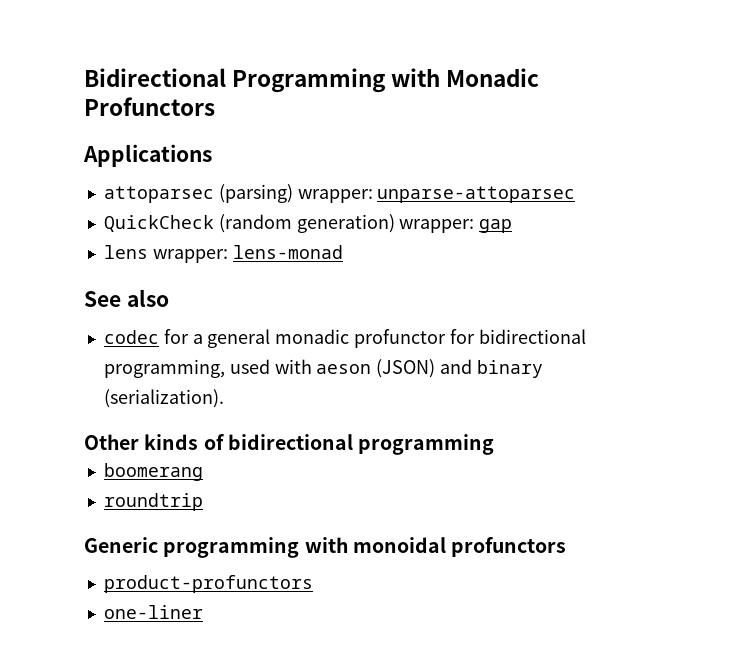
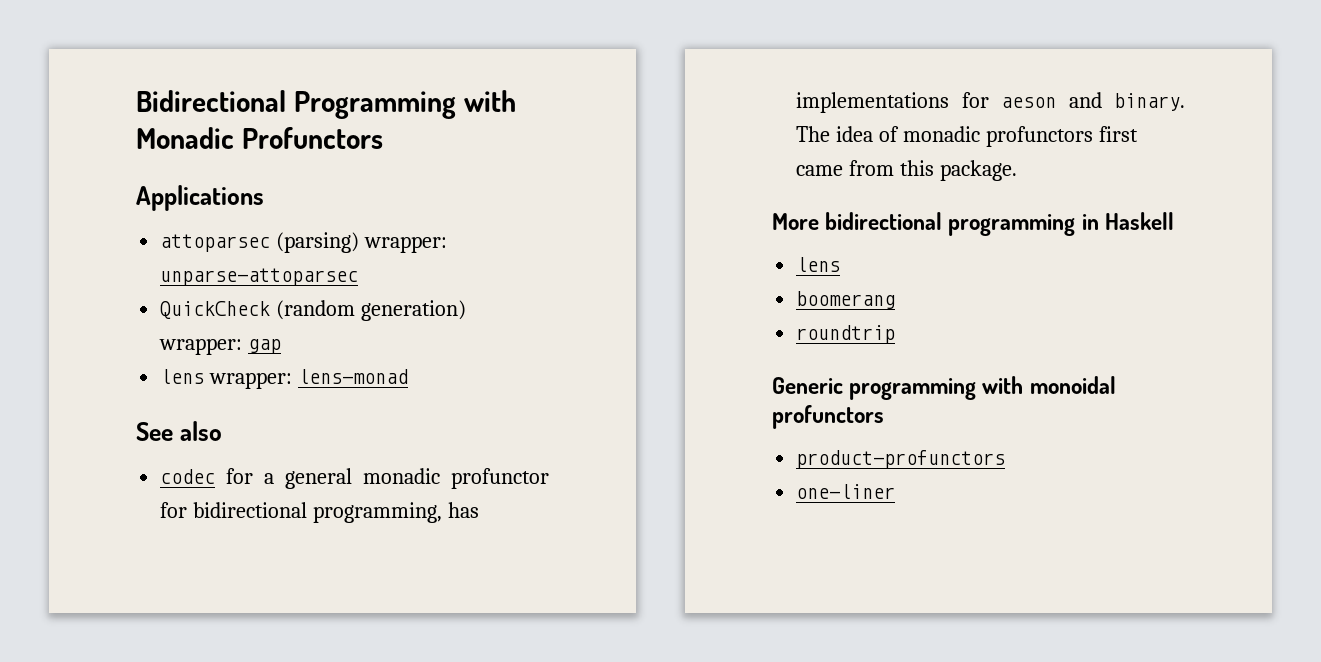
- codec for a general monadic profunctor for bidirectional programming, used with aeson (JSON) and binary (serialization).
- Other kinds of bidirectional programming
+ codec for a general monadic profunctor for bidirectional programming, has implementations for aeson and binary. The idea of monadic profunctors first came from this package.
+ More bidirectional programming in Haskell
+ lens

